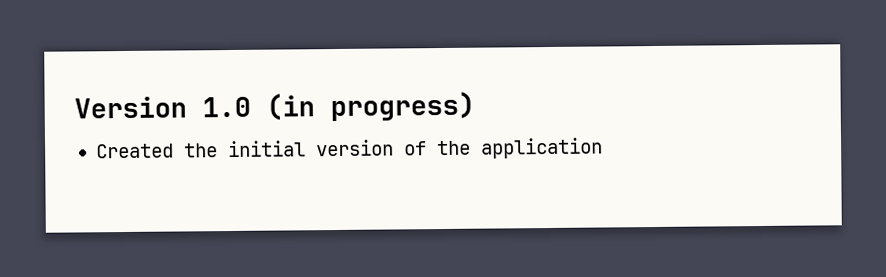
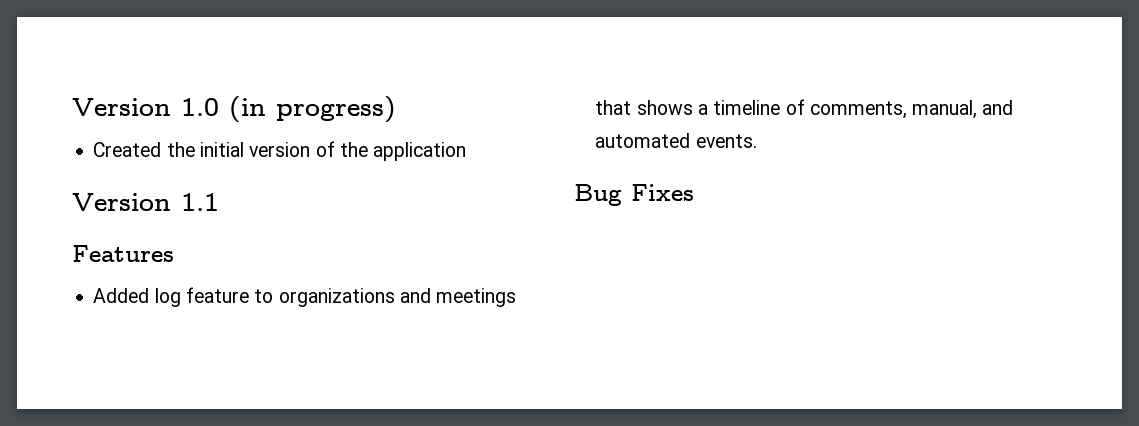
+ Version 1.1
+ Features
+ Added log feature to organizations and meetings that shows a timeline of comments, manual, and automated events.
+ Bug Fixes

